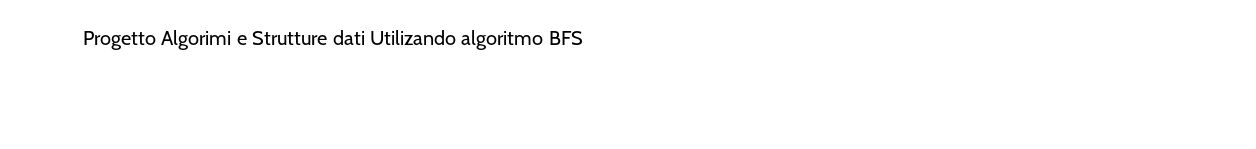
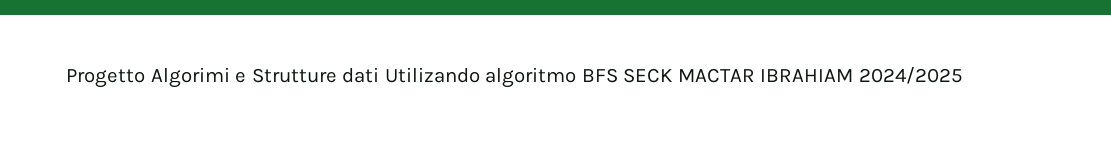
- Progetto Algorimi e Strutture dati Utilizando algoritmo BFS
+ Progetto Algorimi e Strutture dati Utilizando algoritmo BFS SECK MACTAR IBRAHIAM 2024/2025

